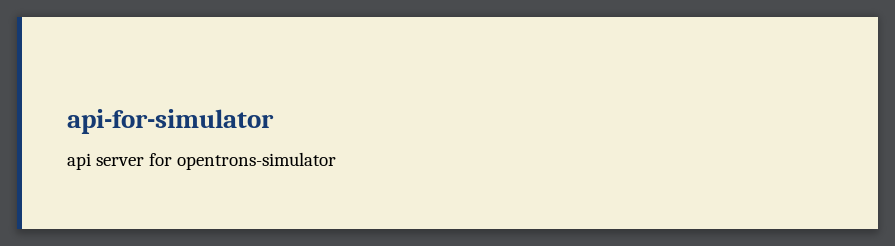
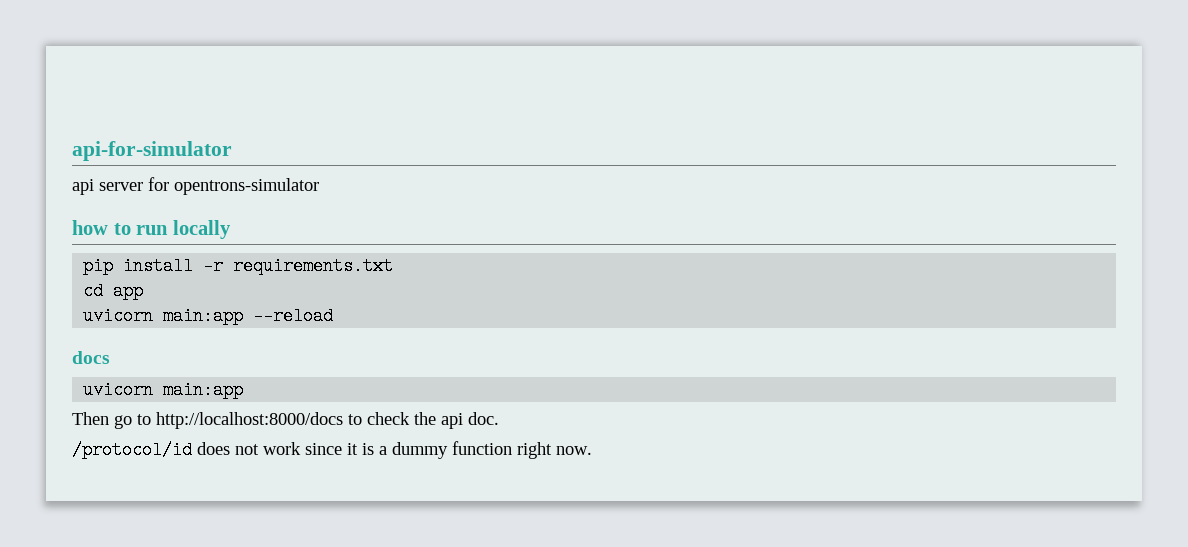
+ how to run locally
+ pip install -r requirements.txt
+ cd app
+ uvicorn main:app --reload
+ docs
+ uvicorn main:app
+ Then go to http://localhost:8000/docs to check the api doc.
+ /protocol/id does not work since it is a dummy function right now.

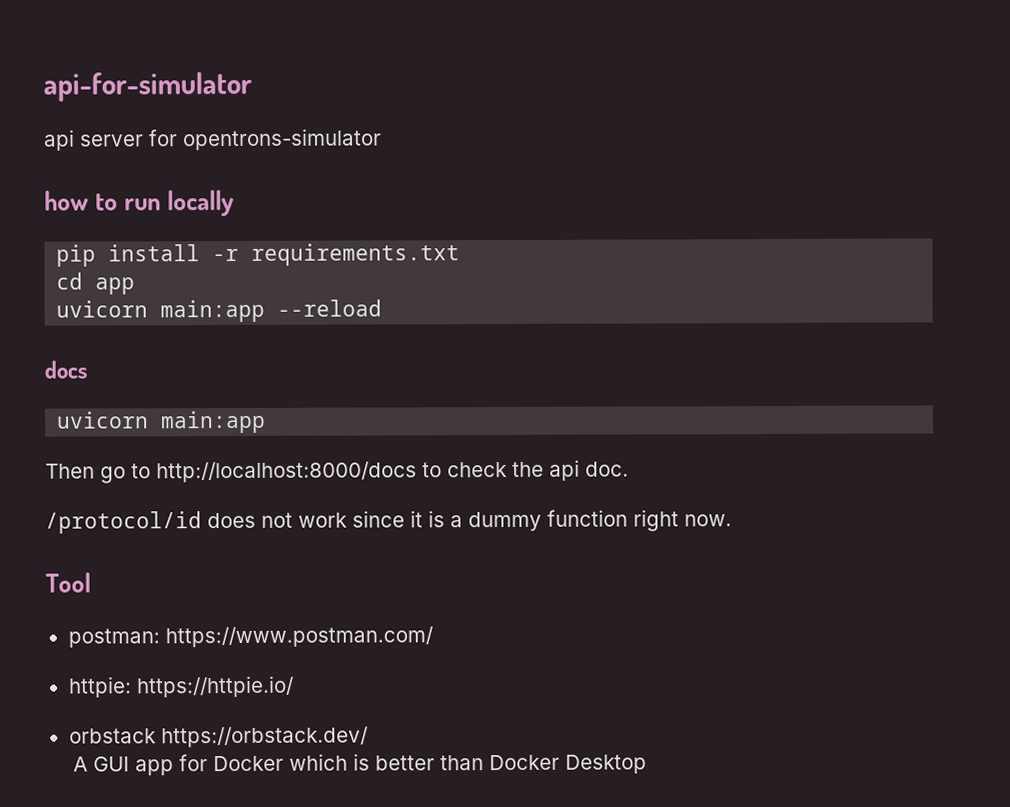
+ Tool
+ postman: https://www.postman.com/
+ httpie: https://httpie.io/
+ orbstack https://orbstack.dev/
+ A GUI app for Docker which is better than Docker Desktop

